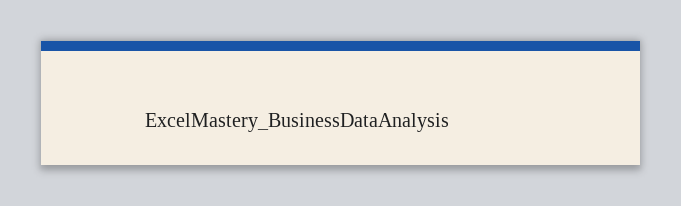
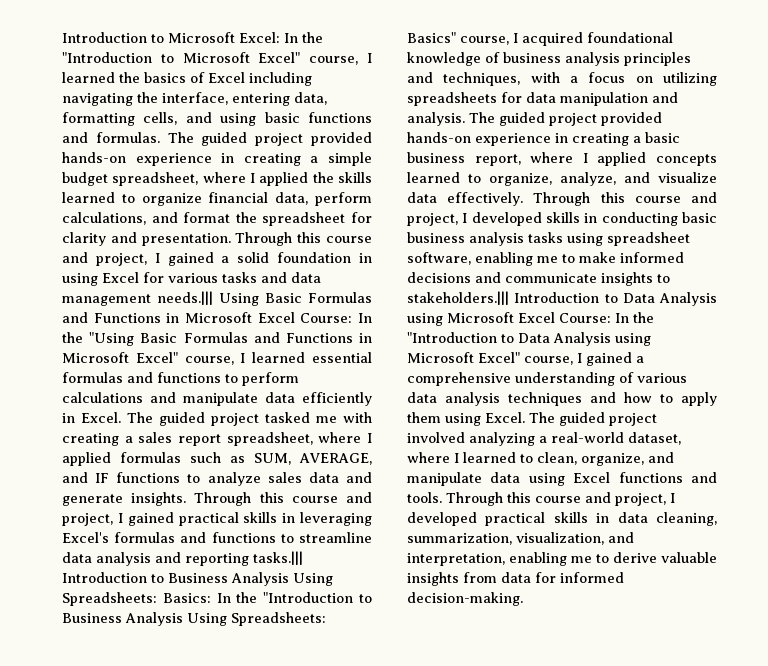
- ExcelMastery_BusinessDataAnalysis
+ Introduction to Microsoft Excel: In the "Introduction to Microsoft Excel" course, I learned the basics of Excel including navigating the interface, entering data, formatting cells, and using basic functions and formulas. The guided project provided hands-on experience in creating a simple budget spreadsheet, where I applied the skills learned to organize financial data, perform calculations, and format the spreadsheet for clarity and presentation. Through this course and project, I gained a solid foundation in using Excel for various tasks and data management needs.||| Using Basic Formulas and Functions in Microsoft Excel Course: In the "Using Basic Formulas and Functions in Microsoft Excel" course, I learned essential formulas and functions to perform calculations and manipulate data efficiently in Excel. The guided project tasked me with creating a sales report spreadsheet, where I applied formulas such as SUM, AVERAGE, and IF functions to analyze sales data and generate insights. Through this course and project, I gained practical skills in leveraging Excel's formulas and functions to streamline data analysis and reporting tasks.||| Introduction to Business Analysis Using Spreadsheets: Basics: In the "Introduction to Business Analysis Using Spreadsheets: Basics" course, I acquired foundational knowledge of business analysis principles and techniques, with a focus on utilizing spreadsheets for data manipulation and analysis. The guided project provided hands-on experience in creating a basic business report, where I applied concepts learned to organize, analyze, and visualize data effectively. Through this course and project, I developed skills in conducting basic business analysis tasks using spreadsheet software, enabling me to make informed decisions and communicate insights to stakeholders.||| Introduction to Data Analysis using Microsoft Excel Course: In the "Introduction to Data Analysis using Microsoft Excel" course, I gained a comprehensive understanding of various data analysis techniques and how to apply them using Excel. The guided project involved analyzing a real-world dataset, where I learned to clean, organize, and manipulate data using Excel functions and tools. Through this course and project, I developed practical skills in data cleaning, summarization, visualization, and interpretation, enabling me to derive valuable insights from data for informed decision-making.

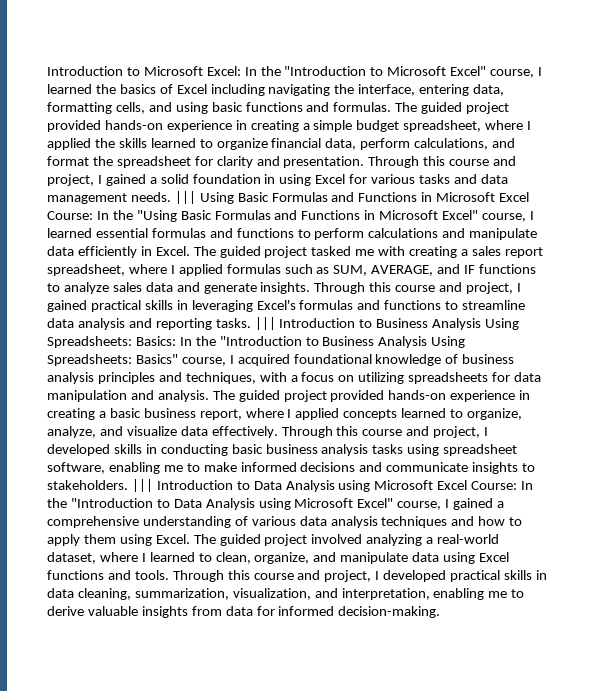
- Through this course and project, I gained a solid foundation in using Excel for various tasks and data management needs.||| Using Basic Formulas and Functions in Microsoft Excel Course: In the "Using Basic Formulas and Functions in Microsoft Excel" course, I learned essential formulas and functions to perform calculations and manipulate data efficiently in Excel.
+ Through this course and project, I gained a solid foundation in using Excel for various tasks and data management needs. ||| Using Basic Formulas and Functions in Microsoft Excel Course: In the "Using Basic Formulas and Functions in Microsoft Excel" course, I learned essential formulas and functions to perform calculations and manipulate data efficiently in Excel.
- Through this course and project, I gained practical skills in leveraging Excel's formulas and functions to streamline data analysis and reporting tasks.||| Introduction to Business Analysis Using Spreadsheets: Basics: In the "Introduction to Business Analysis Using Spreadsheets: Basics" course, I acquired foundational knowledge of business analysis principles and techniques, with a focus on utilizing spreadsheets for data manipulation and analysis.
+ Through this course and project, I gained practical skills in leveraging Excel's formulas and functions to streamline data analysis and reporting tasks. ||| Introduction to Business Analysis Using Spreadsheets: Basics: In the "Introduction to Business Analysis Using Spreadsheets: Basics" course, I acquired foundational knowledge of business analysis principles and techniques, with a focus on utilizing spreadsheets for data manipulation and analysis.
- Through this course and project, I developed skills in conducting basic business analysis tasks using spreadsheet software, enabling me to make informed decisions and communicate insights to stakeholders.||| Introduction to Data Analysis using Microsoft Excel Course:
+ Through this course and project, I developed skills in conducting basic business analysis tasks using spreadsheet software, enabling me to make informed decisions and communicate insights to stakeholders. ||| Introduction to Data Analysis using Microsoft Excel Course:

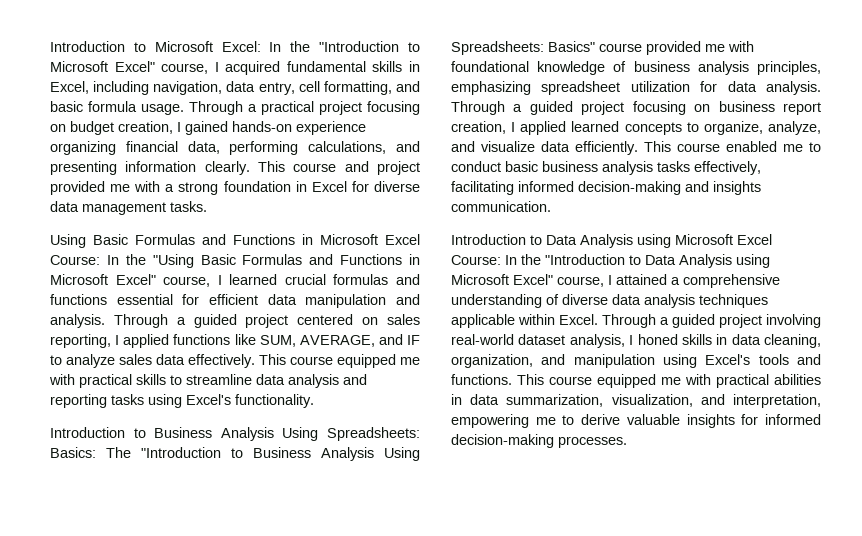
- In the "Introduction to Microsoft Excel" course, I learned the basics of Excel including navigating the interface, entering data, formatting cells, and using basic functions and formulas. The guided project provided hands-on experience in creating a simple budget spreadsheet, where I applied the skills learned to organize financial data, perform calculations, and format the spreadsheet for clarity and presentation. Through this course and project, I gained a solid foundation in using Excel for various tasks and data management needs. ||| Using Basic Formulas and Functions in Microsoft Excel Course:
+ In the "Introduction to Microsoft Excel" course, I acquired fundamental skills in Excel, including navigation, data entry, cell formatting, and basic formula usage. Through a practical project focusing on budget creation, I gained hands-on experience organizing financial data, performing calculations, and presenting information clearly. This course and project provided me with a strong foundation in Excel for diverse data management tasks.
+ Using Basic Formulas and Functions in Microsoft Excel Course:
- In the "Using Basic Formulas and Functions in Microsoft Excel" course, I learned essential formulas and functions to perform calculations and manipulate data efficiently in Excel. The guided project tasked me with creating a sales report spreadsheet, where I applied formulas such as SUM, AVERAGE, and IF functions to analyze sales data and generate insights. Through this course and project, I gained practical skills in leveraging Excel's formulas and functions to streamline data analysis and reporting tasks. ||| Introduction to Business Analysis Using Spreadsheets:
+ In the "Using Basic Formulas and Functions in Microsoft Excel" course, I learned crucial formulas and functions essential for efficient data manipulation and analysis. Through a guided project centered on sales reporting, I applied functions like SUM, AVERAGE, and IF to analyze sales data effectively. This course equipped me with practical skills to streamline data analysis and reporting tasks using Excel's functionality.
+ Introduction to Business Analysis Using Spreadsheets:
- In the "Introduction to Business Analysis Using Spreadsheets:
+ The "Introduction to Business Analysis Using Spreadsheets:
- Basics" course, I acquired foundational knowledge of business analysis principles and techniques, with a focus on utilizing spreadsheets for data manipulation and analysis. The guided project provided hands-on experience in creating a basic business report, where I applied concepts learned to organize, analyze, and visualize data effectively. Through this course and project, I developed skills in conducting basic business analysis tasks using spreadsheet software, enabling me to make informed decisions and communicate insights to stakeholders. ||| Introduction to Data Analysis using Microsoft Excel Course:
+ Basics" course provided me with foundational knowledge of business analysis principles, emphasizing spreadsheet utilization for data analysis. Through a guided project focusing on business report creation, I applied learned concepts to organize, analyze, and visualize data efficiently. This course enabled me to conduct basic business analysis tasks effectively, facilitating informed decision-making and insights communication.
+ Introduction to Data Analysis using Microsoft Excel Course:
- In the "Introduction to Data Analysis using Microsoft Excel" course, I gained a comprehensive understanding of various data analysis techniques and how to apply them using Excel. The guided project involved analyzing a real-world dataset, where I learned to clean, organize, and manipulate data using Excel functions and tools. Through this course and project, I developed practical skills in data cleaning, summarization, visualization, and interpretation, enabling me to derive valuable insights from data for informed decision-making.
+ In the "Introduction to Data Analysis using Microsoft Excel" course, I attained a comprehensive understanding of diverse data analysis techniques applicable within Excel. Through a guided project involving real-world dataset analysis, I honed skills in data cleaning, organization, and manipulation using Excel's tools and functions. This course equipped me with practical abilities in data summarization, visualization, and interpretation, empowering me to derive valuable insights for informed decision-making processes.

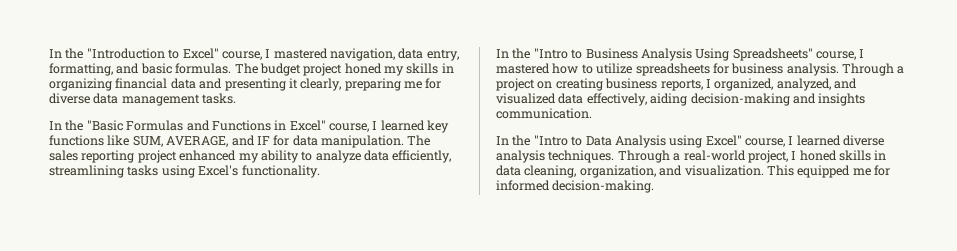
- Introduction to Microsoft Excel: In the "Introduction to Microsoft Excel" course, I acquired fundamental skills in Excel, including navigation, data entry, cell formatting, and basic formula usage. Through a practical project focusing on budget creation, I gained hands-on experience organizing financial data, performing calculations, and presenting information clearly. This course and project provided me with a strong foundation in Excel for diverse data management tasks.
+ In the "Introduction to Excel" course, I mastered navigation, data entry, formatting, and basic formulas. The budget project honed my skills in organizing financial data and presenting it clearly, preparing me for diverse data management tasks.
- Using Basic Formulas and Functions in Microsoft Excel Course: In the "Using Basic Formulas and Functions in Microsoft Excel" course, I learned crucial formulas and functions essential for efficient data manipulation and analysis. Through a guided project centered on sales reporting, I applied functions like SUM, AVERAGE, and IF to analyze sales data effectively. This course equipped me with practical skills to streamline data analysis and reporting tasks using Excel's functionality.
+ In the "Basic Formulas and Functions in Excel" course, I learned key functions like SUM, AVERAGE, and IF for data manipulation. The sales reporting project enhanced my ability to analyze data efficiently, streamlining tasks using Excel's functionality.
- Introduction to Business Analysis Using Spreadsheets: Basics: The "Introduction to Business Analysis Using Spreadsheets: Basics" course provided me with foundational knowledge of business analysis principles, emphasizing spreadsheet utilization for data analysis. Through a guided project focusing on business report creation, I applied learned concepts to organize, analyze, and visualize data efficiently. This course enabled me to conduct basic business analysis tasks effectively, facilitating informed decision-making and insights communication.
+ In the "Intro to Business Analysis Using Spreadsheets" course, I mastered how to utilize spreadsheets for business analysis. Through a project on creating business reports, I organized, analyzed, and visualized data effectively, aiding decision-making and insights communication.
- Introduction to Data Analysis using Microsoft Excel Course: In the "Introduction to Data Analysis using Microsoft Excel" course, I attained a comprehensive understanding of diverse data analysis techniques applicable within Excel. Through a guided project involving real-world dataset analysis, I honed skills in data cleaning, organization, and manipulation using Excel's tools and functions. This course equipped me with practical abilities in data summarization, visualization, and interpretation, empowering me to derive valuable insights for informed decision-making processes.
+ In the "Intro to Data Analysis using Excel" course, I learned diverse analysis techniques. Through a real-world project, I honed skills in data cleaning, organization, and visualization. This equipped me for informed decision-making.

